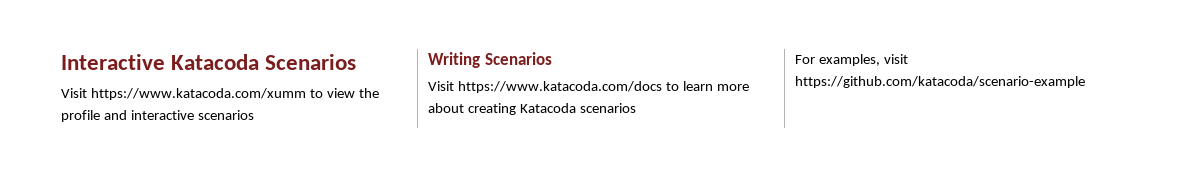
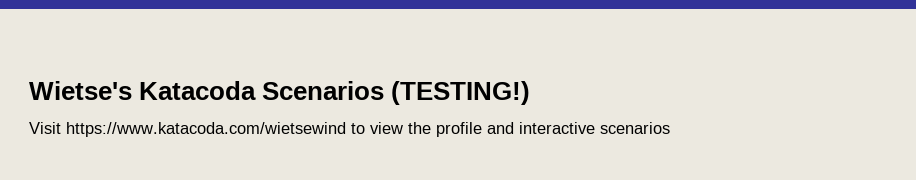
- Interactive Katacoda Scenarios
- Visit https://www.katacoda.com/xumm to view the profile and interactive scenarios
+ Wietse's Katacoda Scenarios (TESTING!)
+ Visit https://www.katacoda.com/wietsewind to view the profile and interactive scenarios
- Writing Scenarios
- Visit https://www.katacoda.com/docs to learn more about creating Katacoda scenarios
- For examples, visit https://github.com/katacoda/scenario-example

